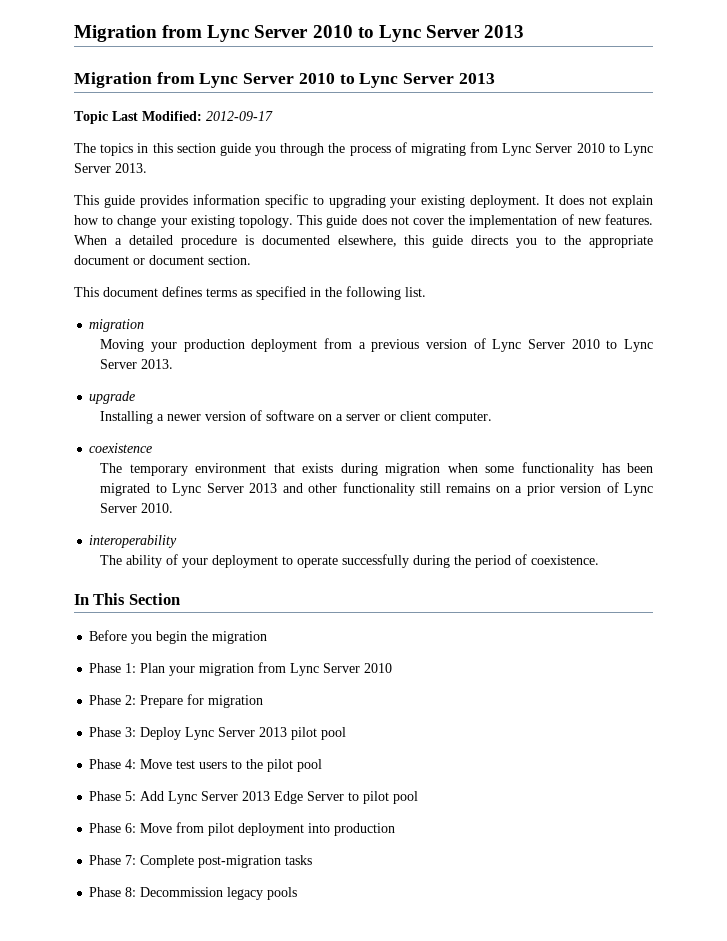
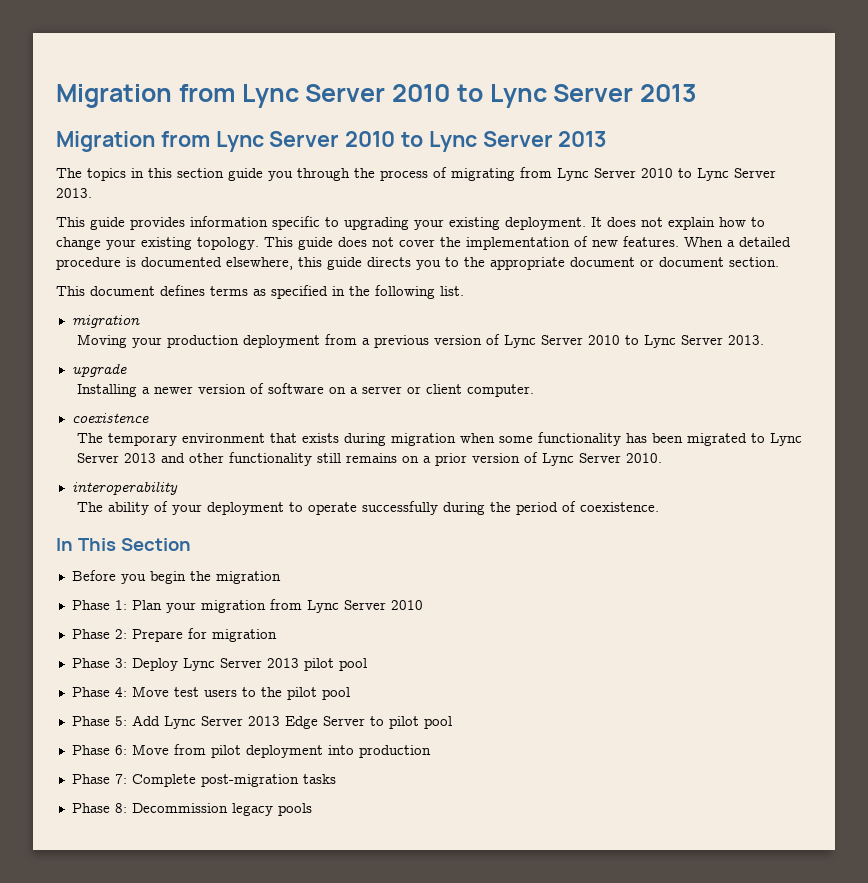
- Topic Last Modified: 2012-09-17

